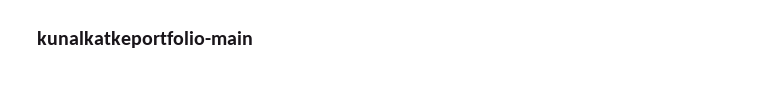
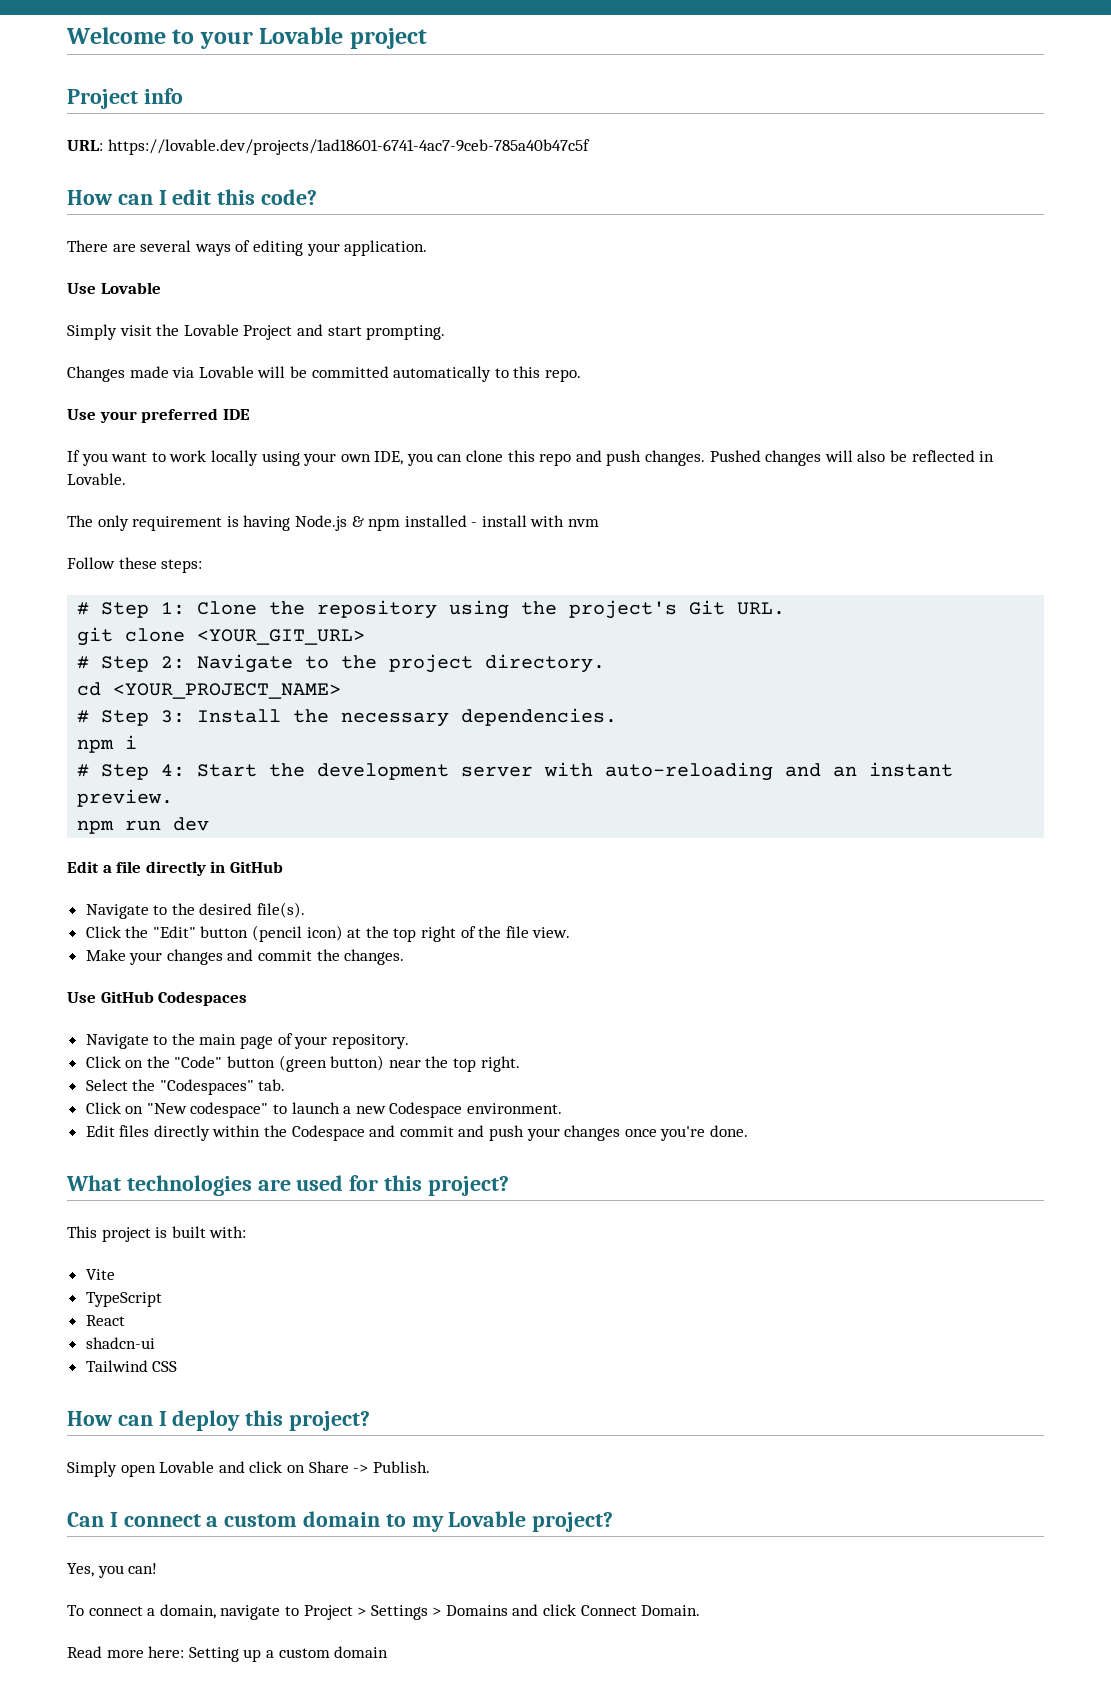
- kunalkatkeportfolio-main
+ Welcome to your Lovable project
+ Project info
+ URL: https://lovable.dev/projects/1ad18601-6741-4ac7-9ceb-785a40b47c5f
+ How can I edit this code?
+ There are several ways of editing your application.
+ Use Lovable
+ Simply visit the Lovable Project and start prompting.
+ Changes made via Lovable will be committed automatically to this repo.
+ Use your preferred IDE
+ If you want to work locally using your own IDE, you can clone this repo and push changes. Pushed changes will also be reflected in Lovable.
+ The only requirement is having Node.js & npm installed - install with nvm
+ Follow these steps:
+ # Step 1: Clone the repository using the project's Git URL.
+ git clone <YOUR_GIT_URL>
+ # Step 2: Navigate to the project directory.
+ cd <YOUR_PROJECT_NAME>
+ # Step 3: Install the necessary dependencies.
+ npm i
+ # Step 4: Start the development server with auto-reloading and an instant preview.
+ npm run dev
+ Edit a file directly in GitHub
+ Navigate to the desired file(s).
+ Click the "Edit" button (pencil icon) at the top right of the file view.
+ Make your changes and commit the changes.
+ Use GitHub Codespaces
+ Navigate to the main page of your repository.
+ Click on the "Code" button (green button) near the top right.
+ Select the "Codespaces" tab.
+ Click on "New codespace" to launch a new Codespace environment.
+ Edit files directly within the Codespace and commit and push your changes once you're done.
+ What technologies are used for this project?
+ This project is built with:
+ Vite
+ TypeScript
+ React
+ shadcn-ui
+ Tailwind CSS
+ How can I deploy this project?
+ Simply open Lovable and click on Share -> Publish.
+ Can I connect a custom domain to my Lovable project?
+ Yes, you can!
+ To connect a domain, navigate to Project > Settings > Domains and click Connect Domain.
+ Read more here: Setting up a custom domain

